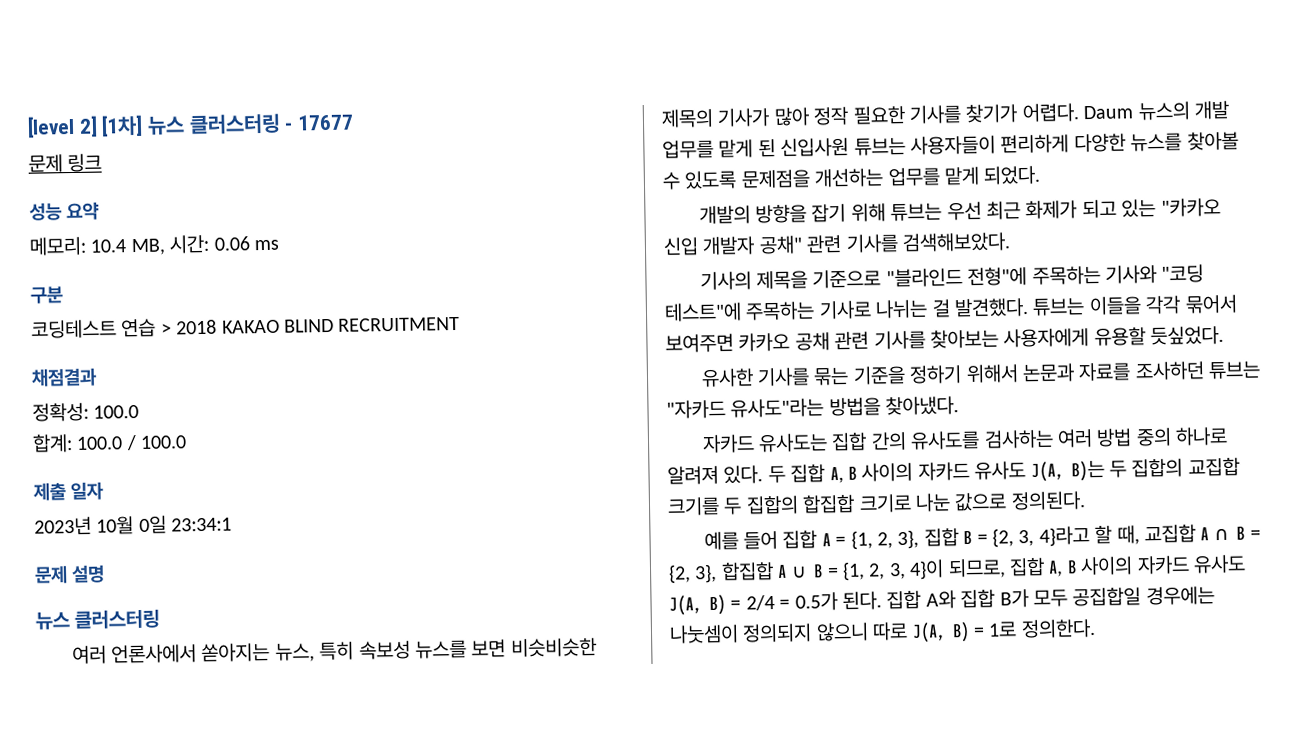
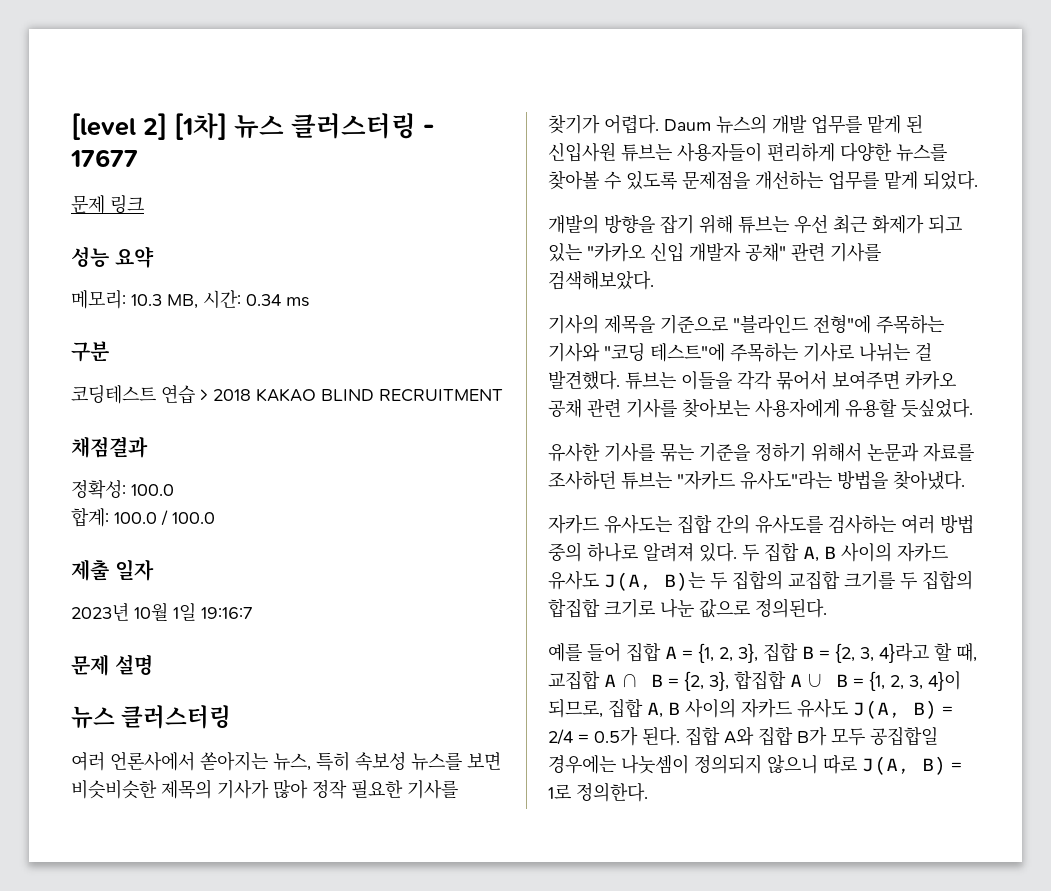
- 메모리: 10.4 MB, 시간: 0.06 ms
+ 메모리: 10.3 MB, 시간: 0.34 ms
- 2023년 10월 0일 23:34:1
+ 2023년 10월 1일 19:16:7

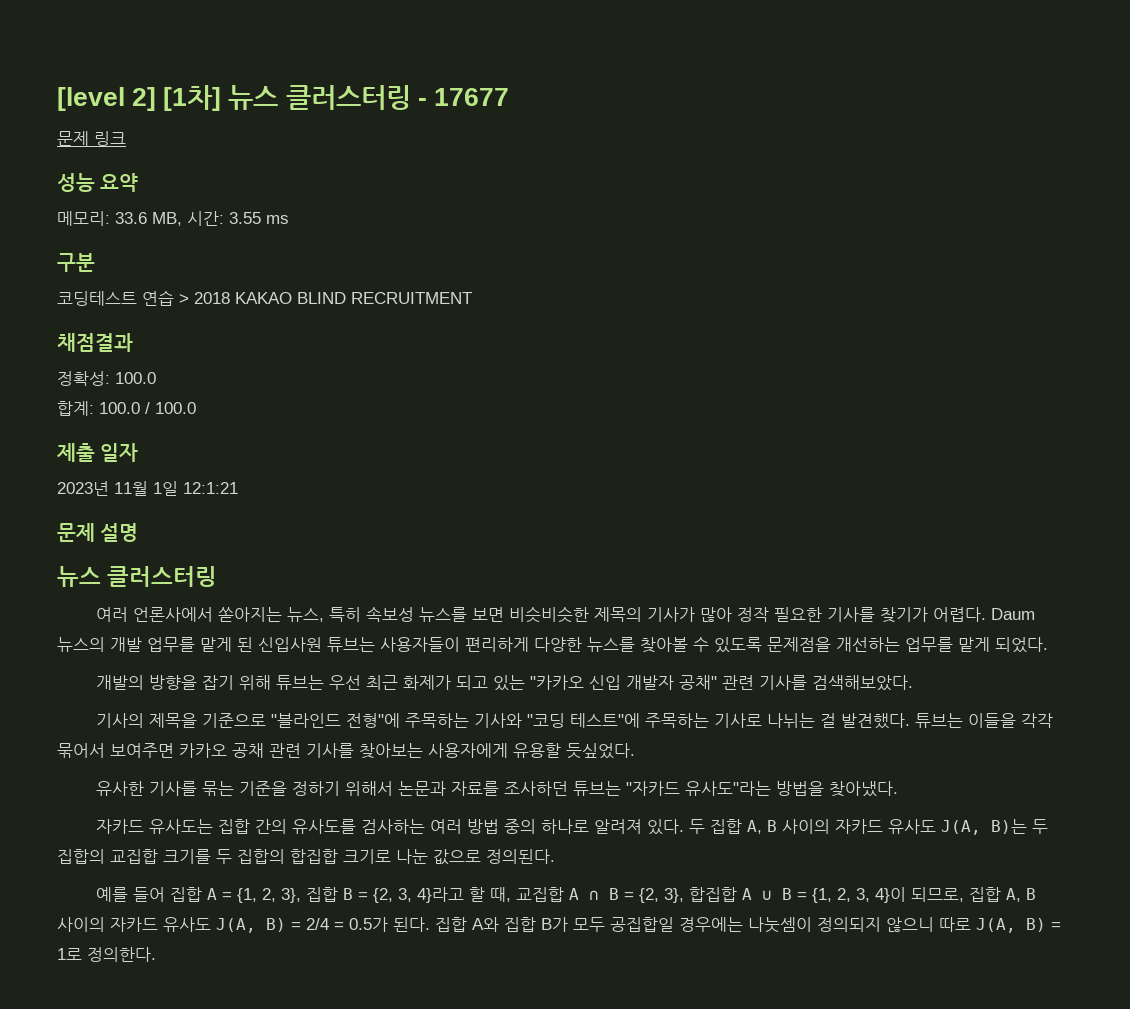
- 메모리: 10.3 MB, 시간: 0.34 ms
+ 메모리: 33.6 MB, 시간: 3.55 ms
- 2023년 10월 1일 19:16:7
+ 2023년 11월 1일 12:1:21

